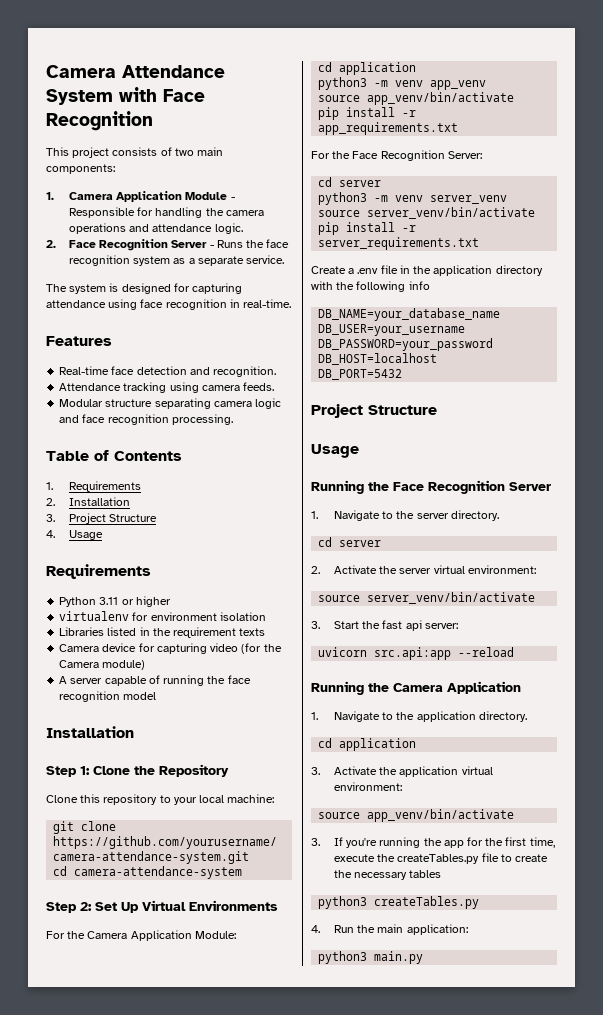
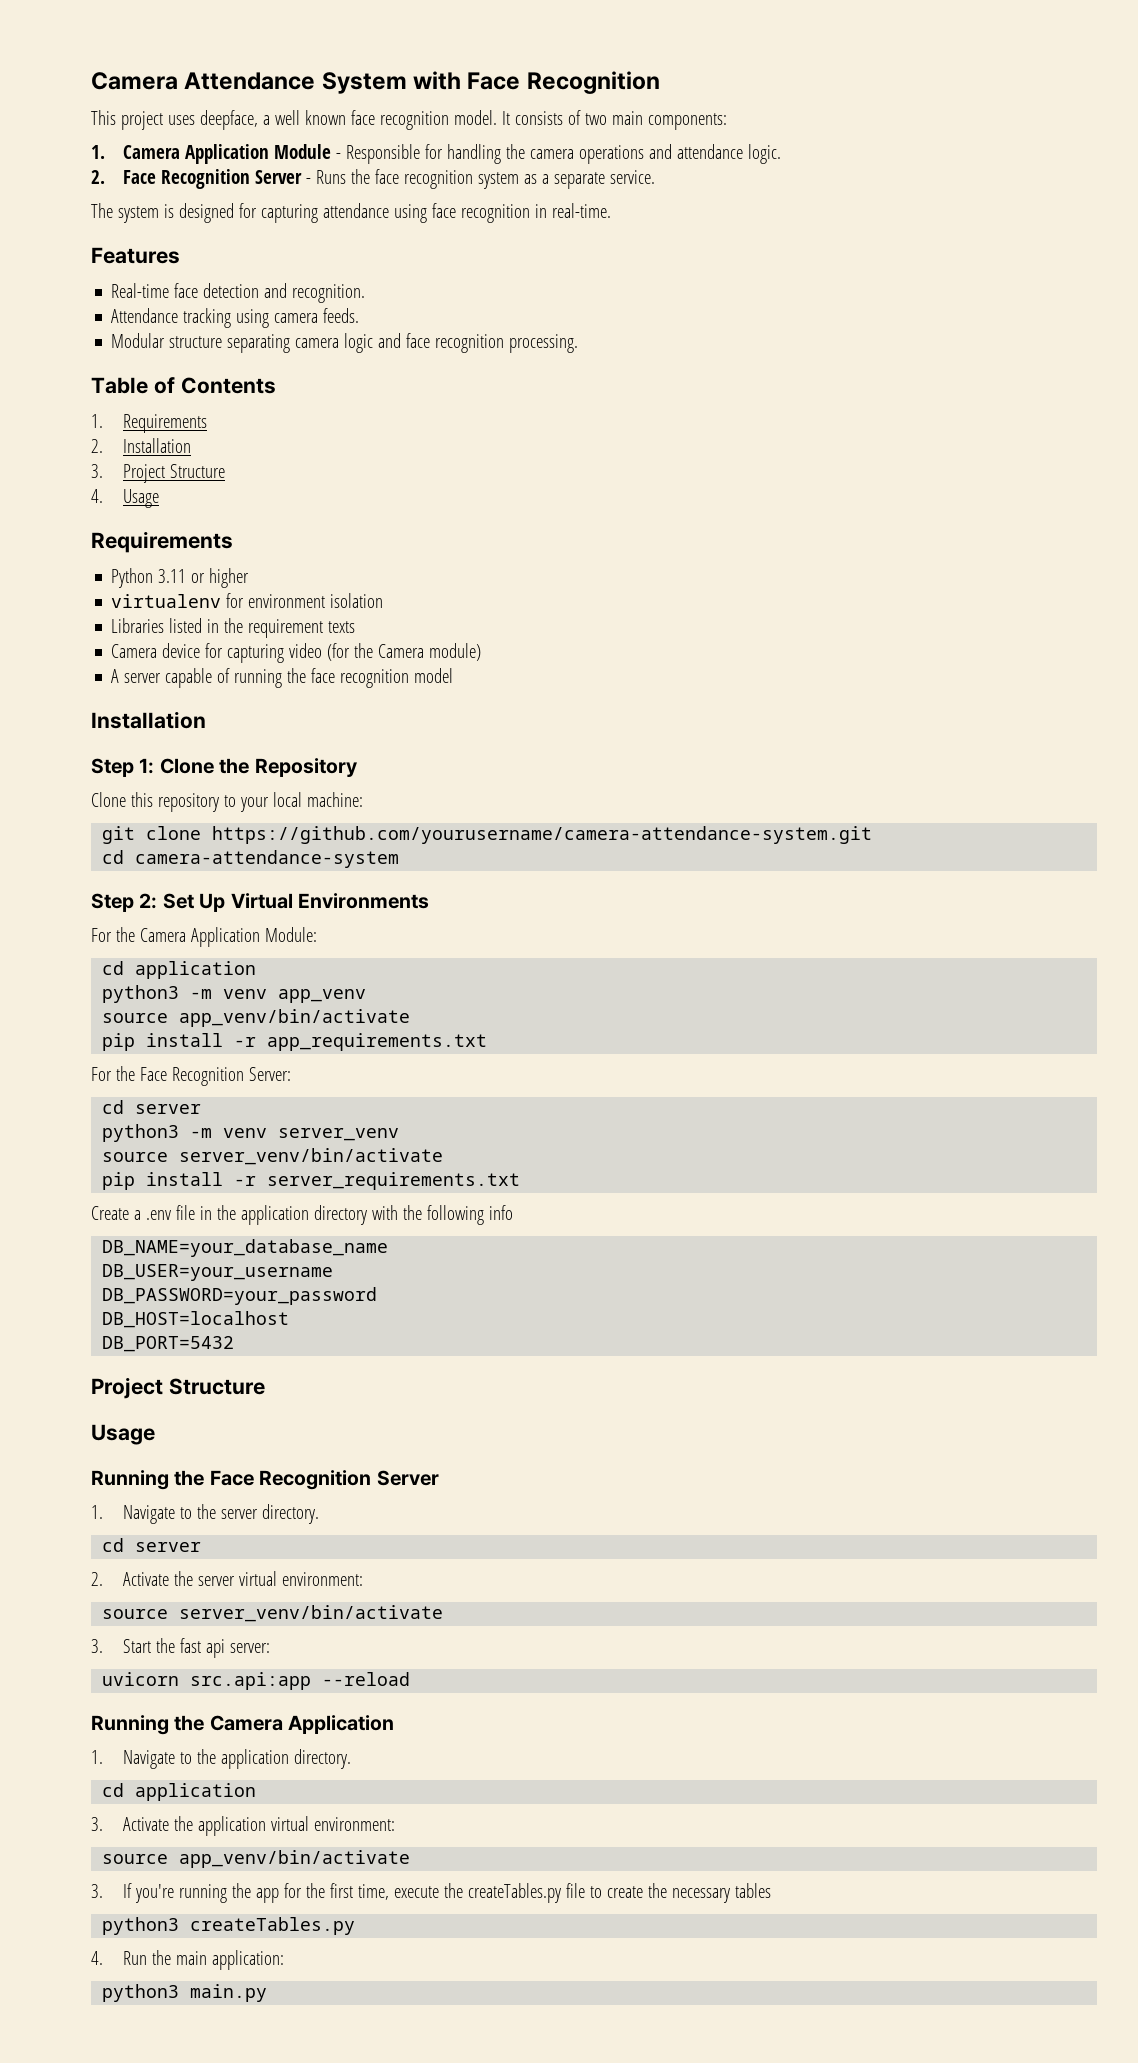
- This project consists of two main components:
+ This project uses deepface, a well known face recognition model. It consists of two main components:

